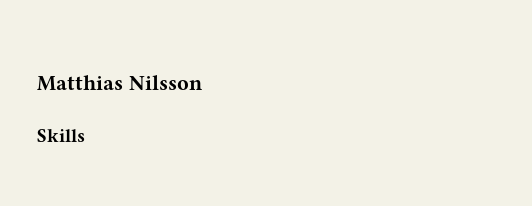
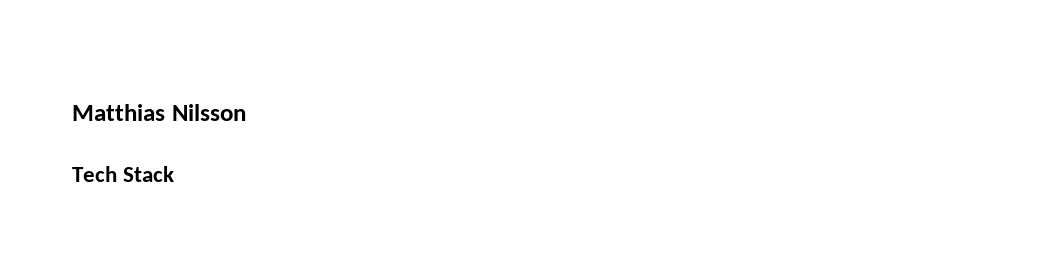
- Skills
+ Tech Stack

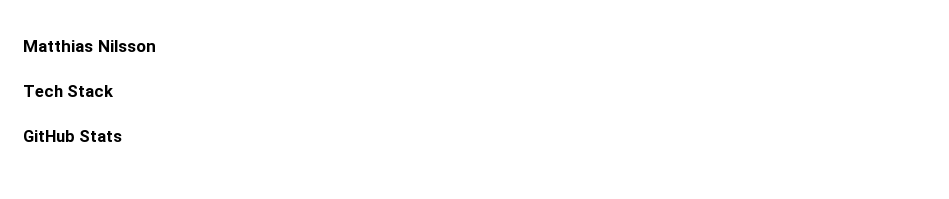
+ GitHub Stats

